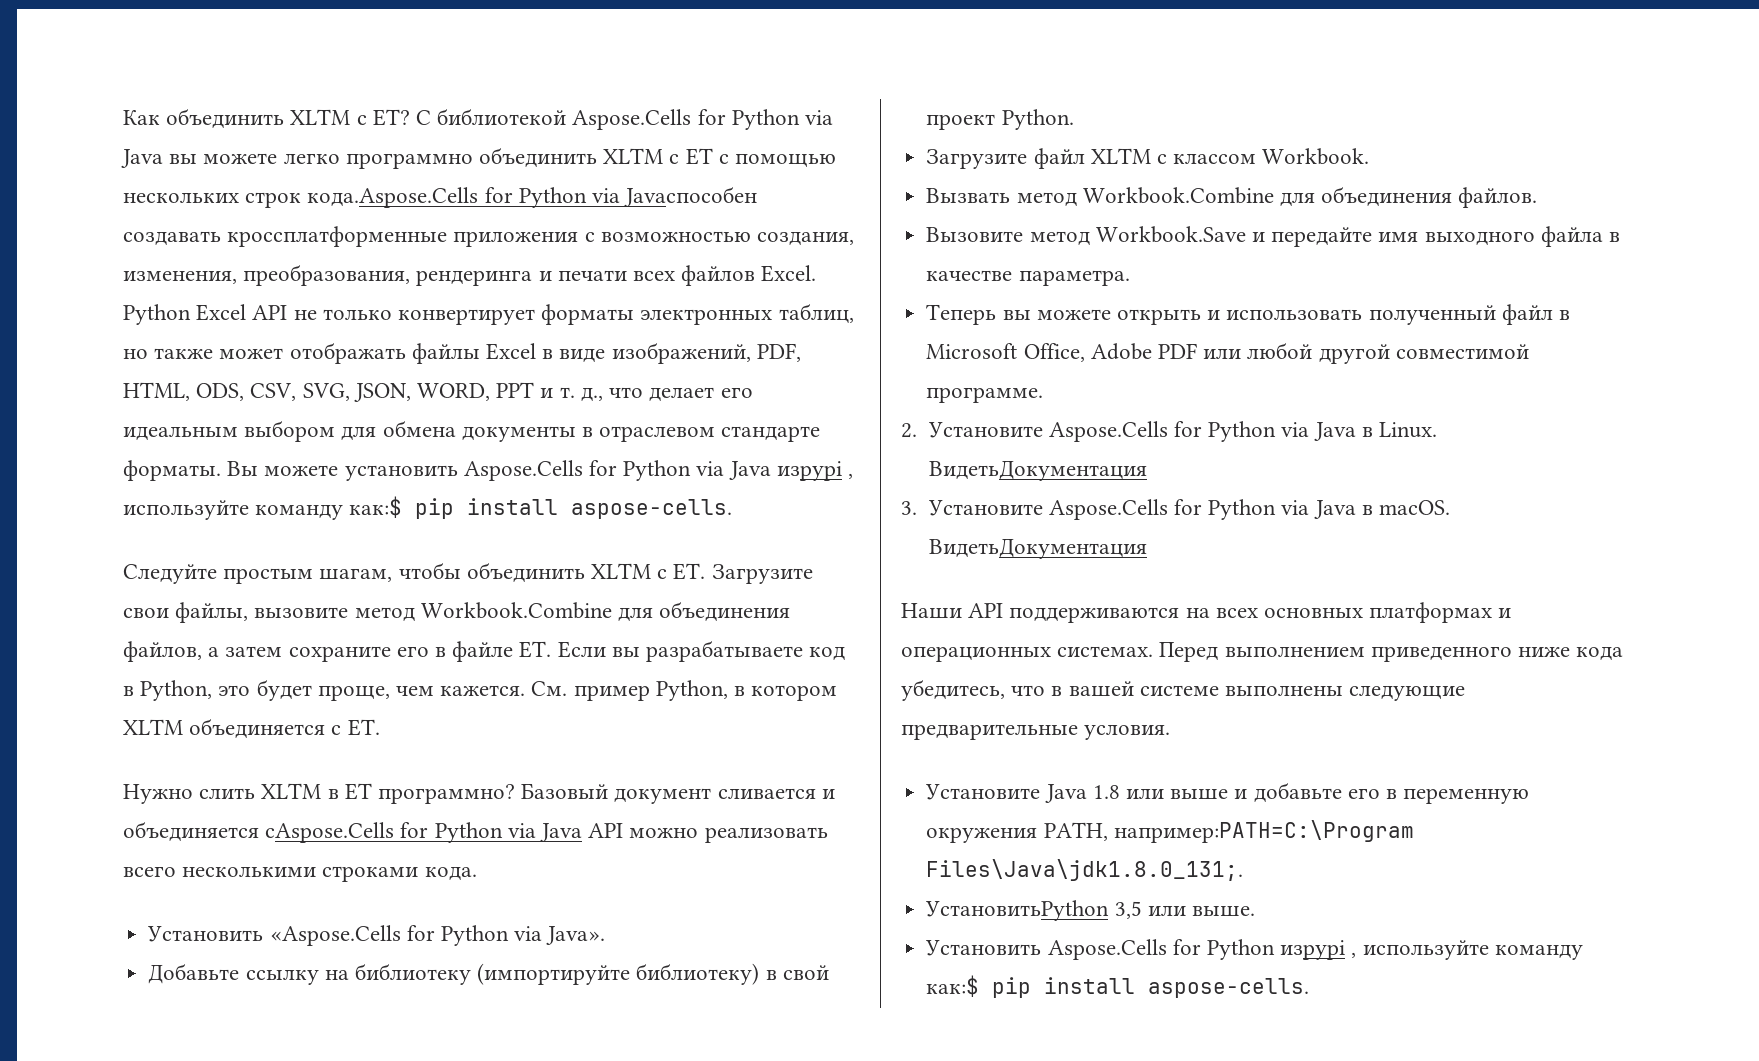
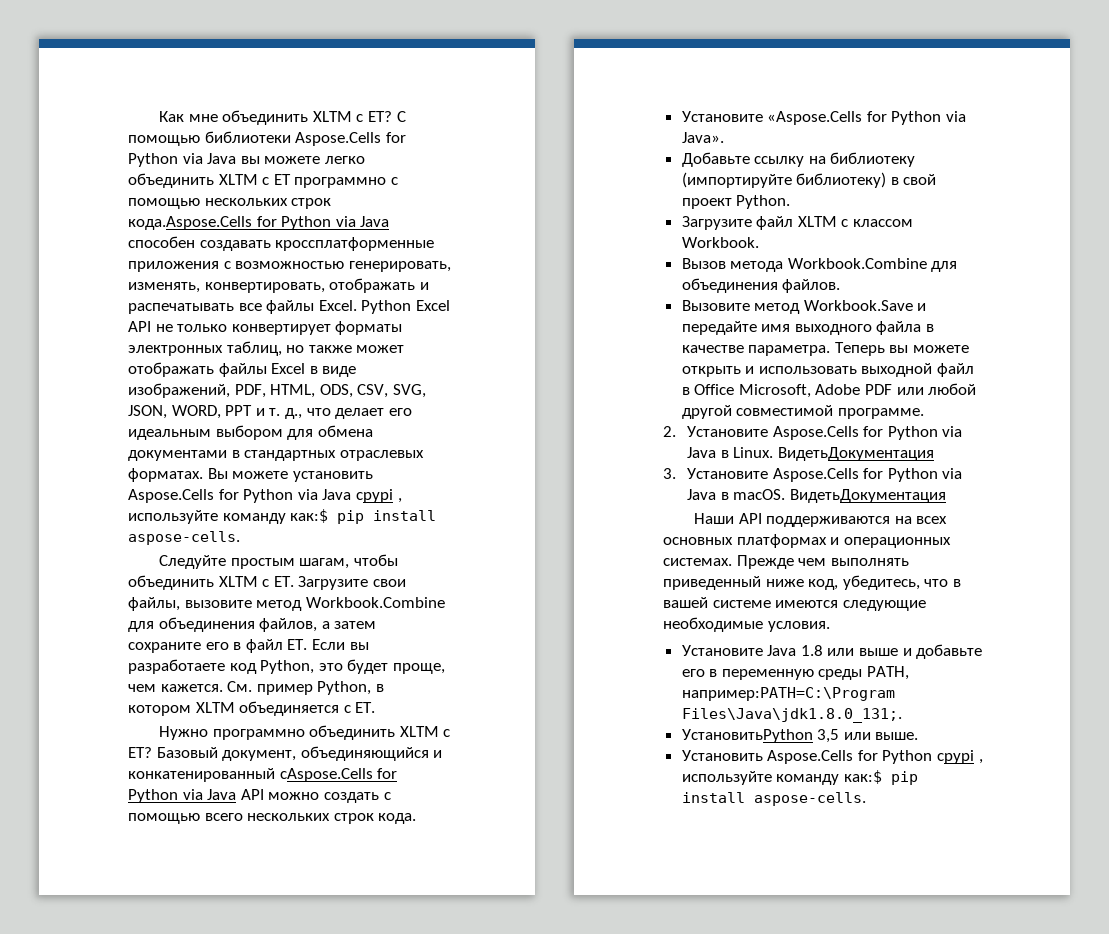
- Как объединить XLTM с ET?
+ Как мне объединить XLTM с ET?
- С библиотекой Aspose.Cells for Python via Java вы можете легко программно объединить XLTM с ET с помощью нескольких строк кода.Aspose.Cells for Python via Javaспособен создавать кроссплатформенные приложения с возможностью создания, изменения, преобразования, рендеринга и печати всех файлов Excel.
+ С помощью библиотеки Aspose.Cells for Python via Java вы можете легко объединить XLTM с ET программно с помощью нескольких строк кода.Aspose.Cells for Python via Java способен создавать кроссплатформенные приложения с возможностью генерировать, изменять, конвертировать, отображать и распечатывать все файлы Excel.
- Python Excel API не только конвертирует форматы электронных таблиц, но также может отображать файлы Excel в виде изображений, PDF, HTML, ODS, CSV, SVG, JSON, WORD, PPT и т. д., что делает его идеальным выбором для обмена документы в отраслевом стандарте форматы.
+ Python Excel API не только конвертирует форматы электронных таблиц, но также может отображать файлы Excel в виде изображений, PDF, HTML, ODS, CSV, SVG, JSON, WORD, PPT и т. д., что делает его идеальным выбором для обмена документами в стандартных отраслевых форматах.
- Вы можете установить Aspose.Cells for Python via Java изpypi , используйте команду как:$ pip install aspose-cells.
+ Вы можете установить Aspose.Cells for Python via Java сpypi , используйте команду как:$ pip install aspose-cells.
- Следуйте простым шагам, чтобы объединить XLTM с ET. Загрузите свои файлы, вызовите метод Workbook.Combine для объединения файлов, а затем сохраните его в файле ET. Если вы разрабатываете код в Python, это будет проще, чем кажется.
+ Следуйте простым шагам, чтобы объединить XLTM с ET. Загрузите свои файлы, вызовите метод Workbook.Combine для объединения файлов, а затем сохраните его в файл ET. Если вы разработаете код Python, это будет проще, чем кажется.
- Нужно слить XLTM в ET программно? Базовый документ сливается и объединяется сAspose.Cells for Python via Java API можно реализовать всего несколькими строками кода.
+ Нужно программно объединить XLTM с ET? Базовый документ, объединяющийся и конкатенированный сAspose.Cells for Python via Java API можно создать с помощью всего нескольких строк кода.
- Установить «Aspose.Cells for Python via Java».
+ Установите «Aspose.Cells for Python via Java».
- Вызвать метод Workbook.Combine для объединения файлов.
+ Вызов метода Workbook.Combine для объединения файлов.
- Вызовите метод Workbook.Save и передайте имя выходного файла в качестве параметра.
- Теперь вы можете открыть и использовать полученный файл в Microsoft Office, Adobe PDF или любой другой совместимой программе.
+ Вызовите метод Workbook.Save и передайте имя выходного файла в качестве параметра. Теперь вы можете открыть и использовать выходной файл в Office Microsoft, Adobe PDF или любой другой совместимой программе.
- Перед выполнением приведенного ниже кода убедитесь, что в вашей системе выполнены следующие предварительные условия.
+ Прежде чем выполнять приведенный ниже код, убедитесь, что в вашей системе имеются следующие необходимые условия.
- Установите Java 1.8 или выше и добавьте его в переменную окружения PATH, например:PATH=C:\Program Files\Java\jdk1.8.0_131;.
+ Установите Java 1.8 или выше и добавьте его в переменную среды PATH, например:PATH=C:\Program Files\Java\jdk1.8.0_131;.
- Установить Aspose.Cells for Python изpypi , используйте команду как:$ pip install aspose-cells.
+ Установить Aspose.Cells for Python сpypi , используйте команду как:$ pip install aspose-cells.

